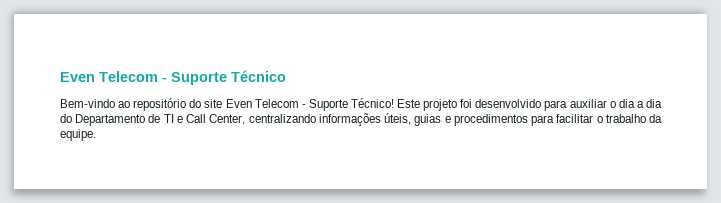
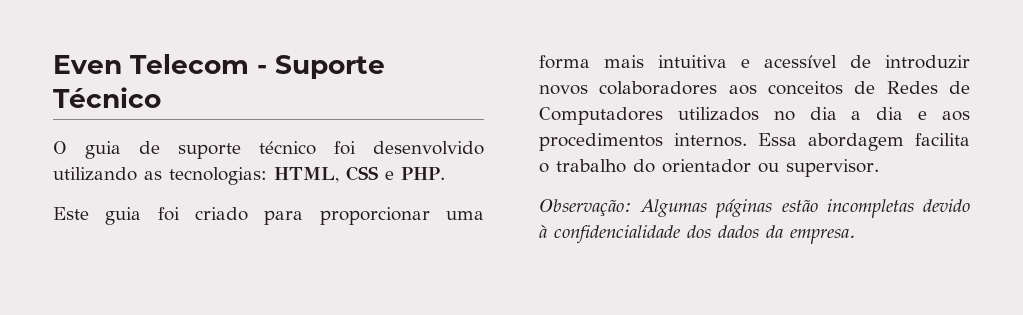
- Bem-vindo ao repositório do site Even Telecom - Suporte Técnico! Este projeto foi desenvolvido para auxiliar o dia a dia do Departamento de TI e Call Center, centralizando informações úteis, guias e procedimentos para facilitar o trabalho da equipe.
+ O guia de suporte técnico foi desenvolvido utilizando as tecnologias: HTML, CSS e PHP.
+ Este guia foi criado para proporcionar uma forma mais intuitiva e acessível de introduzir novos colaboradores aos conceitos de Redes de Computadores utilizados no dia a dia e aos procedimentos internos. Essa abordagem facilita o trabalho do orientador ou supervisor.
+ Observação: Algumas páginas estão incompletas devido à confidencialidade dos dados da empresa.

